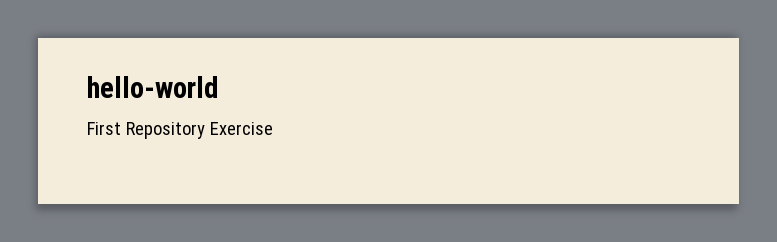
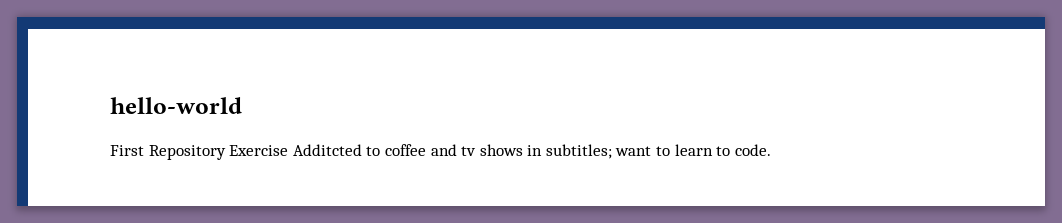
- First Repository Exercise
+ First Repository Exercise Additcted to coffee and tv shows in subtitles; want to learn to code.

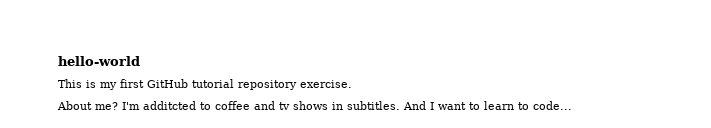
- First Repository Exercise Additcted to coffee and tv shows in subtitles; want to learn to code.
+ This is my first GitHub tutorial repository exercise.
+ About me? I'm additcted to coffee and tv shows in subtitles. And I want to learn to code...

